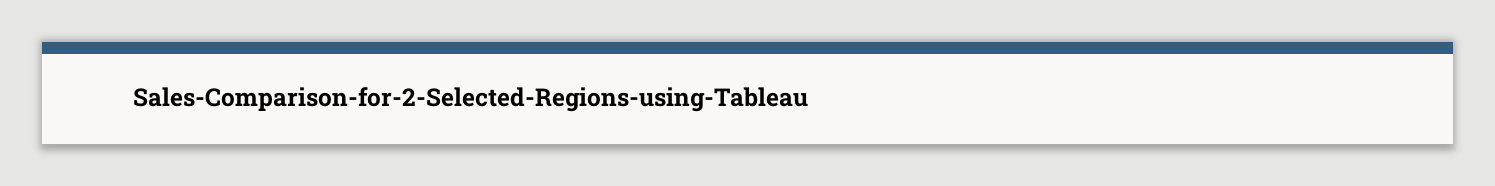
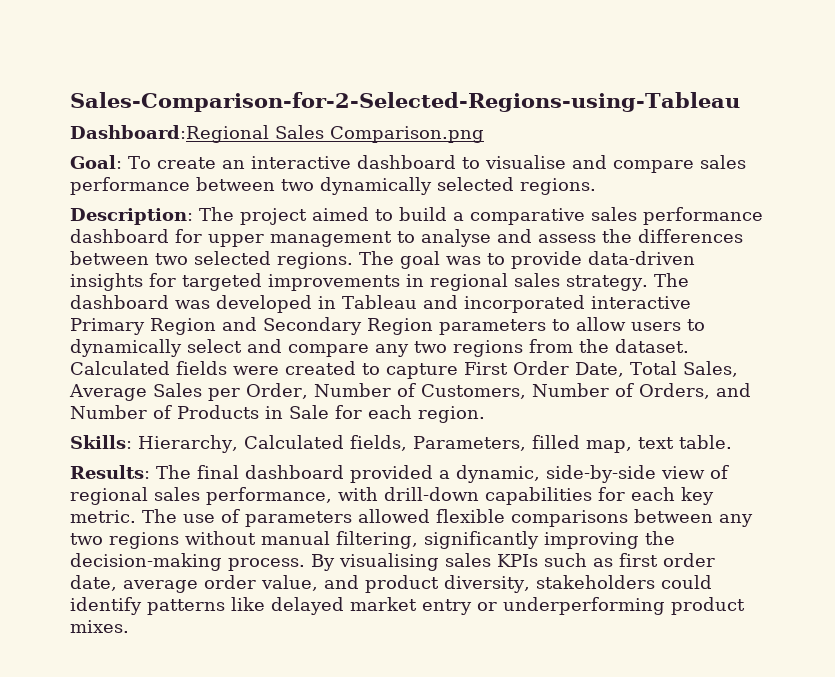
+ Dashboard:Regional Sales Comparison.png
+ Goal: To create an interactive dashboard to visualise and compare sales performance between two dynamically selected regions.
+ Description: The project aimed to build a comparative sales performance dashboard for upper management to analyse and assess the differences between two selected regions. The goal was to provide data-driven insights for targeted improvements in regional sales strategy. The dashboard was developed in Tableau and incorporated interactive Primary Region and Secondary Region parameters to allow users to dynamically select and compare any two regions from the dataset. Calculated fields were created to capture First Order Date, Total Sales, Average Sales per Order, Number of Customers, Number of Orders, and Number of Products in Sale for each region.
+ Skills: Hierarchy, Calculated fields, Parameters, filled map, text table.
+ Results: The final dashboard provided a dynamic, side-by-side view of regional sales performance, with drill-down capabilities for each key metric. The use of parameters allowed flexible comparisons between any two regions without manual filtering, significantly improving the decision-making process. By visualising sales KPIs such as first order date, average order value, and product diversity, stakeholders could identify patterns like delayed market entry or underperforming product mixes.

